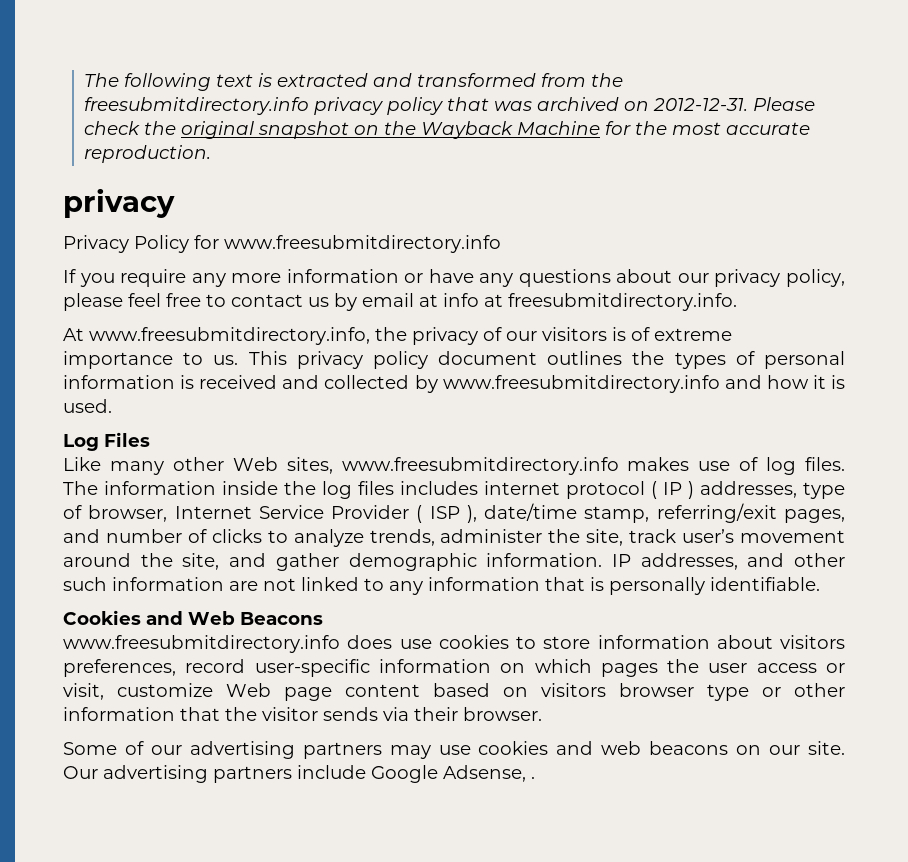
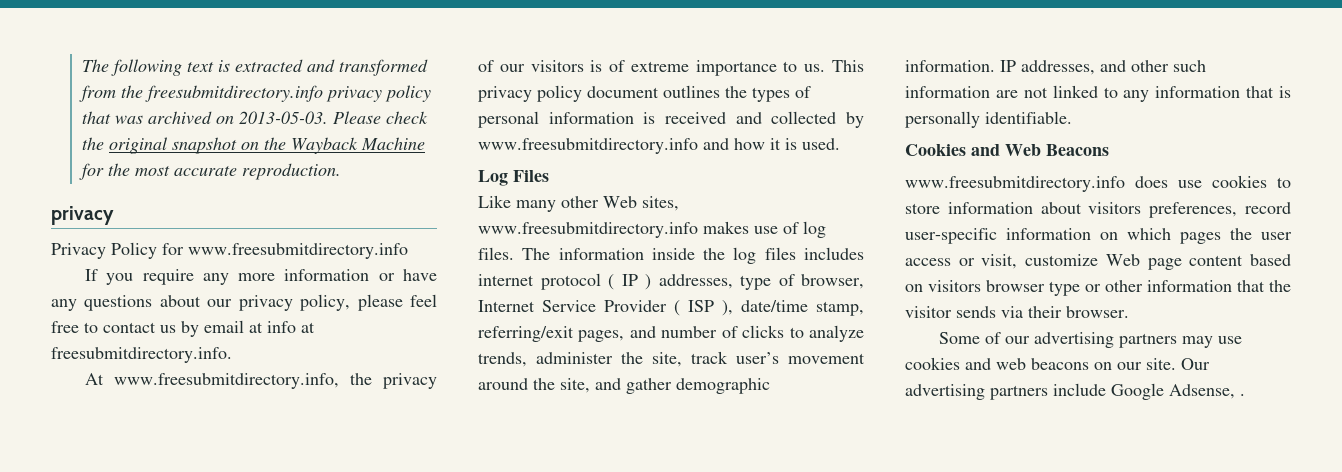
- The following text is extracted and transformed from the freesubmitdirectory.info privacy policy that was archived on 2012-12-31.
+ The following text is extracted and transformed from the freesubmitdirectory.info privacy policy that was archived on 2013-05-03.

